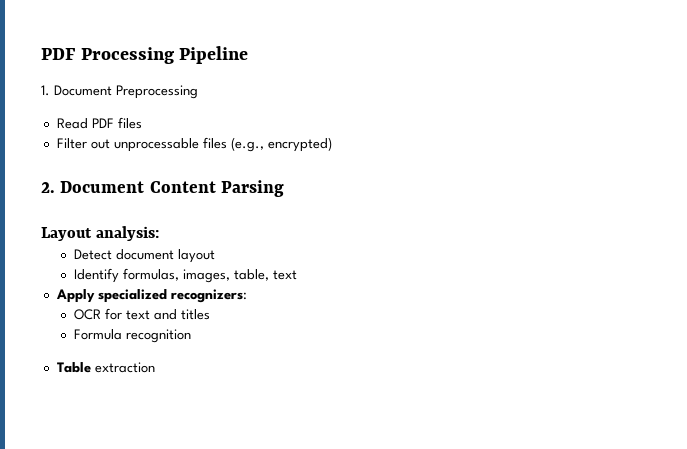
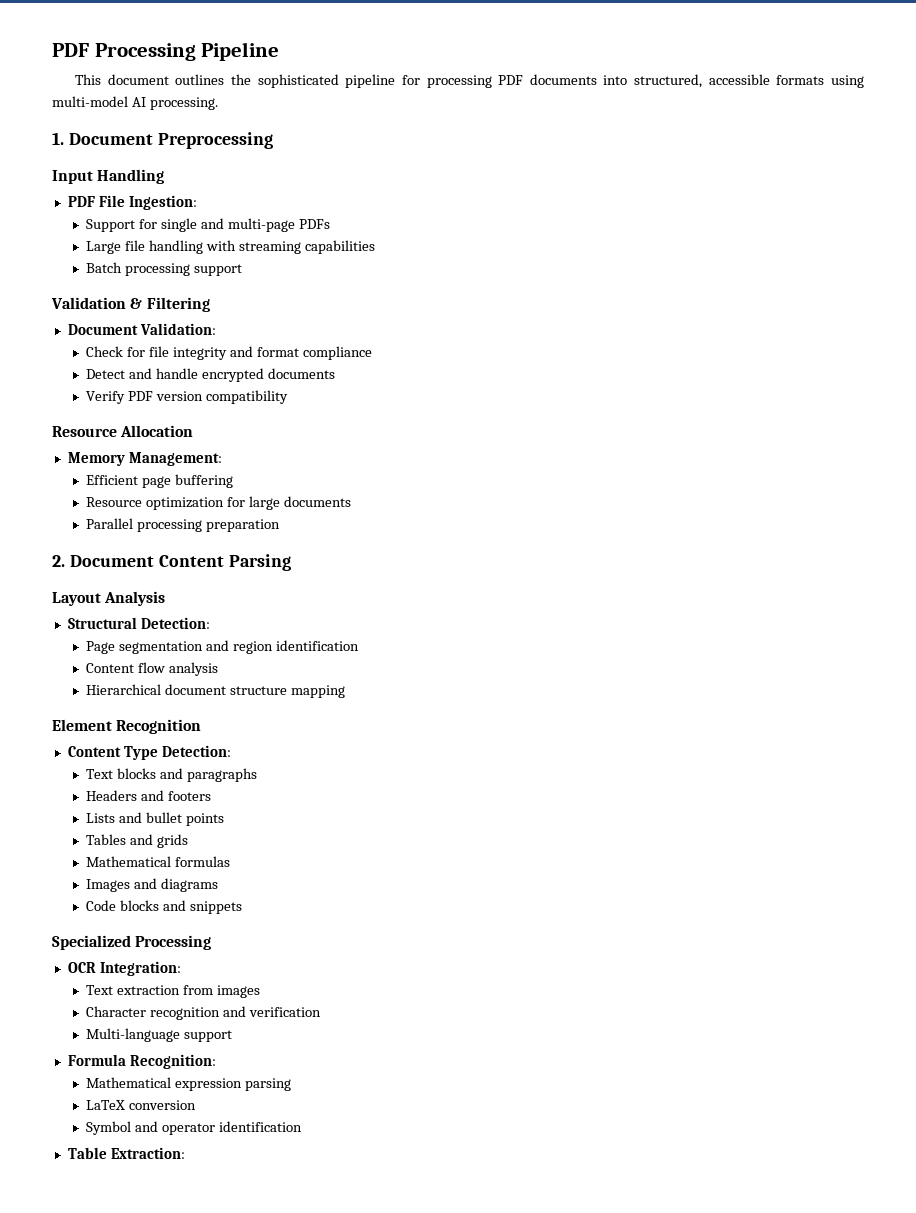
+ This document outlines the sophisticated pipeline for processing PDF documents into structured, accessible formats using multi-model AI processing.
  1. Document Preprocessing
- Read PDF files
- Filter out unprocessable files (e.g., encrypted)
+ Input Handling
+ PDF File Ingestion:
+ Support for single and multi-page PDFs
+ Large file handling with streaming capabilities
+ Batch processing support
+ Validation & Filtering
+ Document Validation:
+ Check for file integrity and format compliance
+ Detect and handle encrypted documents
+ Verify PDF version compatibility
+ Resource Allocation
+ Memory Management:
+ Efficient page buffering
+ Resource optimization for large documents
+ Parallel processing preparation
- Layout analysis:
- Detect document layout
- Identify formulas, images, table, text
- Apply specialized recognizers:
- OCR for text and titles
- Formula recognition
+ Layout Analysis
+ Structural Detection:
+ Page segmentation and region identification
+ Content flow analysis
+ Hierarchical document structure mapping
+ Element Recognition
+ Content Type Detection:
+ Text blocks and paragraphs
+ Headers and footers
+ Lists and bullet points
+ Tables and grids
+ Mathematical formulas
+ Images and diagrams
+ Code blocks and snippets
+ Specialized Processing
+ OCR Integration:
+ Text extraction from images
+ Character recognition and verification
+ Multi-language support
+ Formula Recognition:
+ Mathematical expression parsing
+ LaTeX conversion
+ Symbol and operator identification
- Table extraction
+ Table Extraction:

